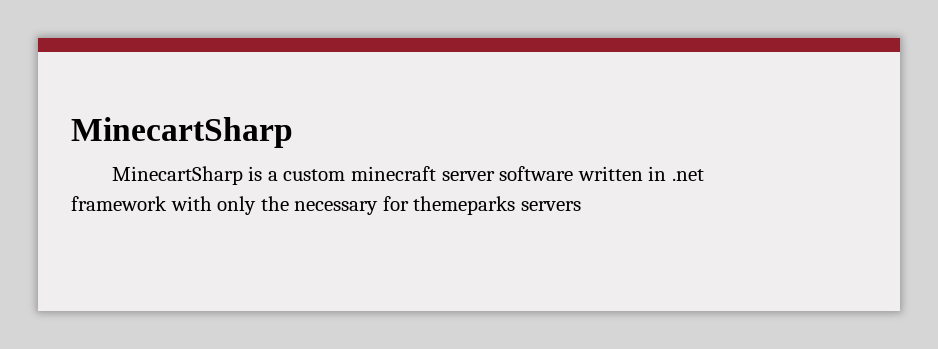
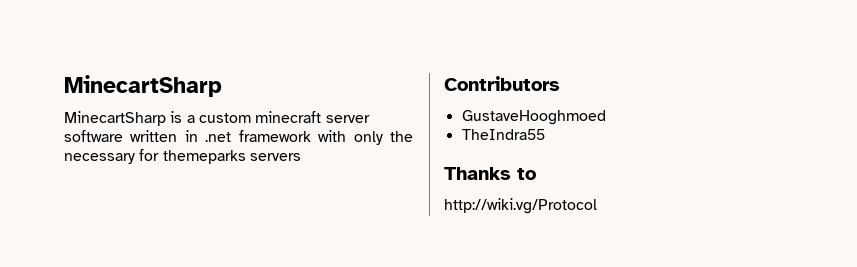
+ Contributors
+ GustaveHooghmoed
+ TheIndra55
+ Thanks to
+ http://wiki.vg/Protocol

